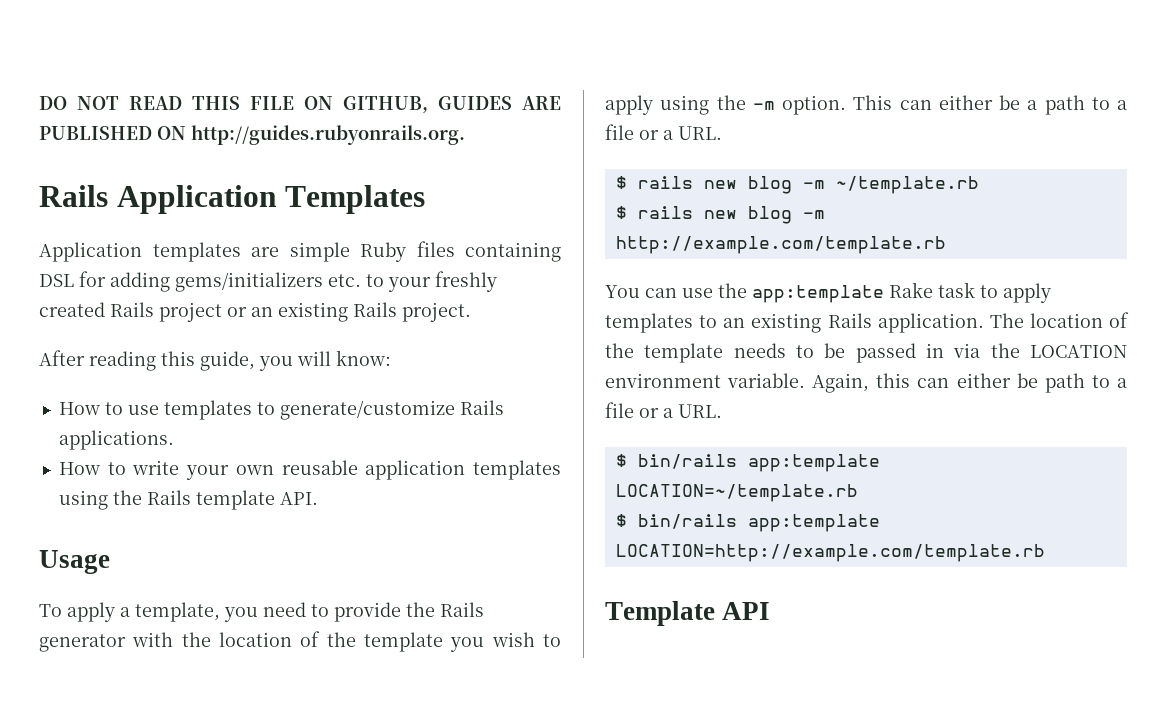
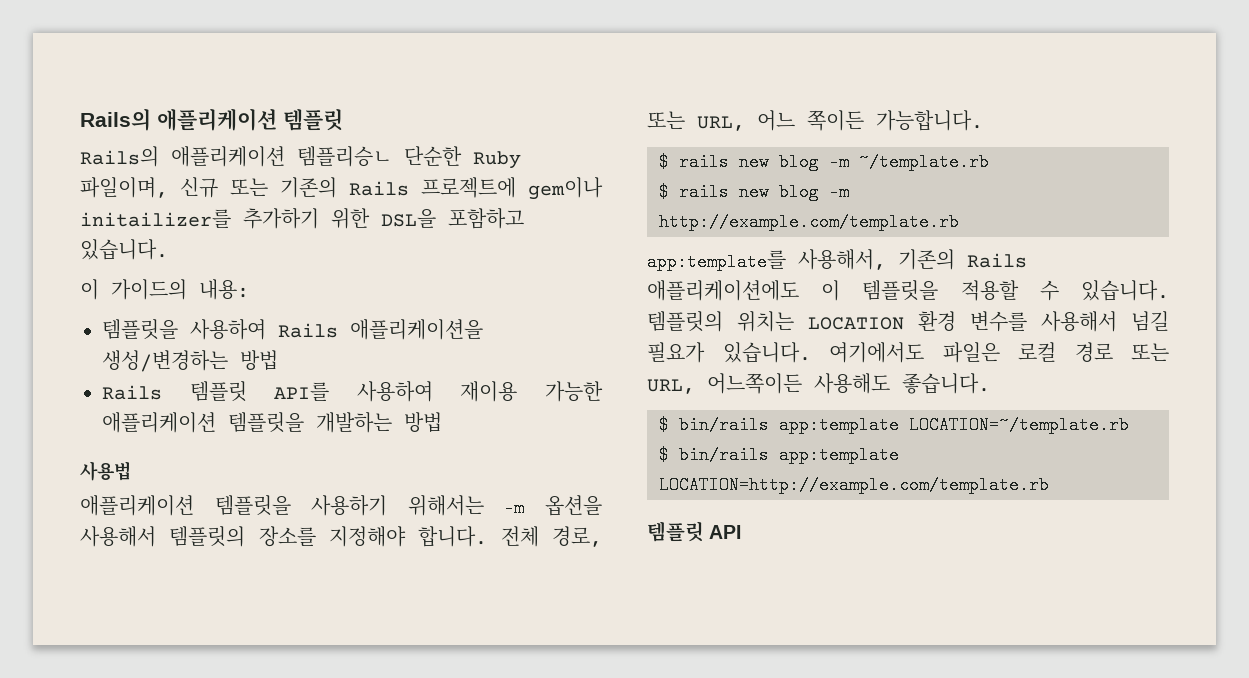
- DO NOT READ THIS FILE ON GITHUB, GUIDES ARE PUBLISHED ON http://guides.rubyonrails.org.
- Rails Application Templates
- Application templates are simple Ruby files containing DSL for adding gems/initializers etc. to your freshly created Rails project or an existing Rails project.
- After reading this guide, you will know:
- How to use templates to generate/customize Rails applications.
- How to write your own reusable application templates using the Rails template API.
- Usage
- To apply a template, you need to provide the Rails generator with the location of the template you wish to apply using the -m option. This can either be a path to a file or a URL.
+ Rails의 애플리케이션 템플릿
+ Rails의 애플리케이션 템플리승ㄴ 단순한 Ruby 파일이며, 신규 또는 기존의 Rails 프로젝트에 gem이나 initailizer를 추가하기 위한 DSL을 포함하고 있습니다.
+ 이 가이드의 내용:
+ 템플릿을 사용하여 Rails 애플리케이션을 생성/변경하는 방법
+ Rails 템플릿 API를 사용하여 재이용 가능한 애플리케이션 템플릿을 개발하는 방법
+ 사용법
+ 애플리케이션 템플릿을 사용하기 위해서는 -m 옵션을 사용해서 템플릿의 장소를 지정해야 합니다. 전체 경로, 또는 URL, 어느 쪽이든 가능합니다.
- You can use the app:template Rake task to apply templates to an existing Rails application. The location of the template needs to be passed in via the LOCATION environment variable. Again, this can either be path to a file or a URL.
+ app:template를 사용해서, 기존의 Rails 애플리케이션에도 이 템플릿을 적용할 수 있습니다. 템플릿의 위치는 LOCATION 환경 변수를 사용해서 넘길 필요가 있습니다. 여기에서도 파일은 로컬 경로 또는 URL, 어느쪽이든 사용해도 좋습니다.
- Template API
+ 템플릿 API

